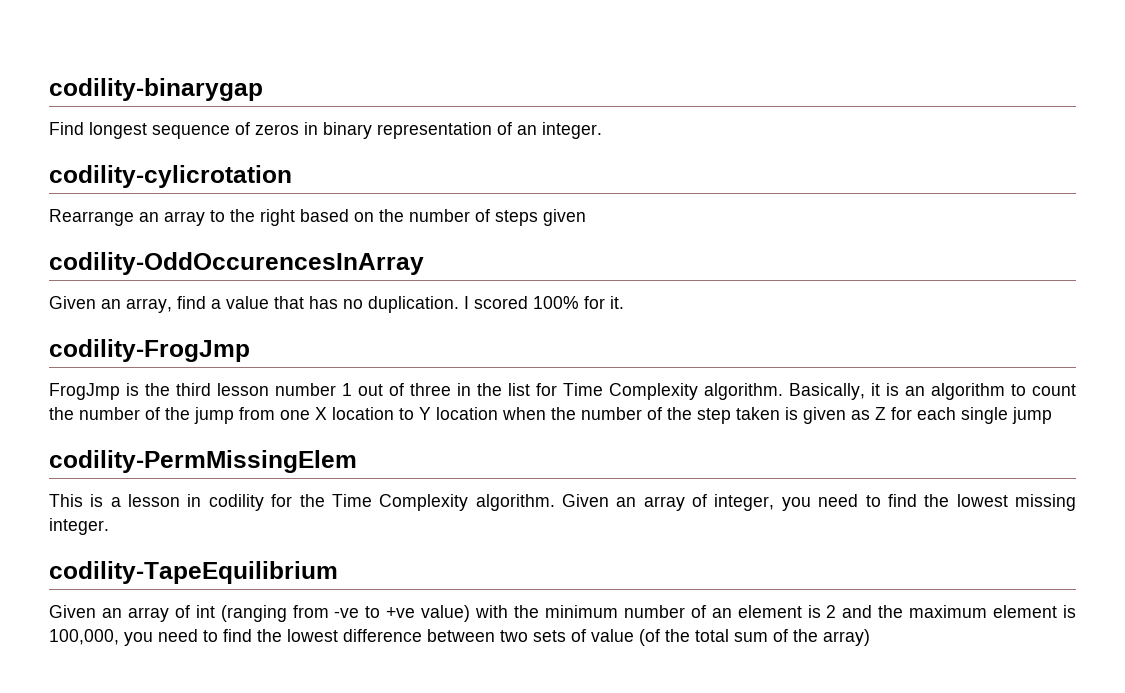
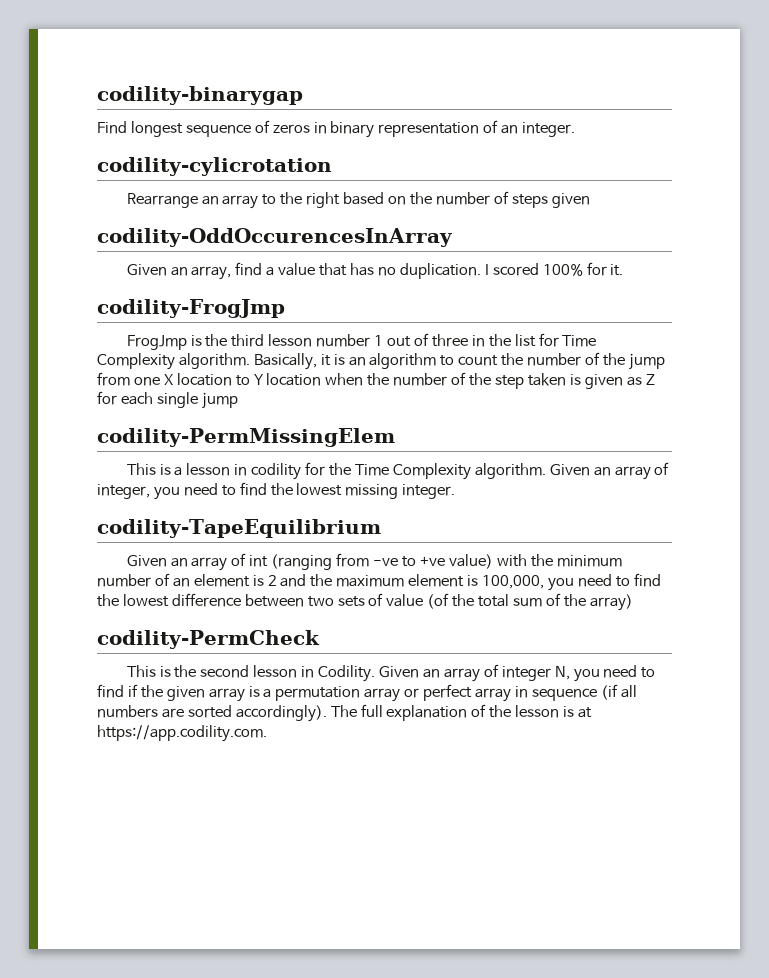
+ codility-PermCheck
+ This is the second lesson in Codility. Given an array of integer N, you need to find if the given array is a permutation array or perfect array in sequence (if all numbers are sorted accordingly). The full explanation of the lesson is at https://app.codility.com.

